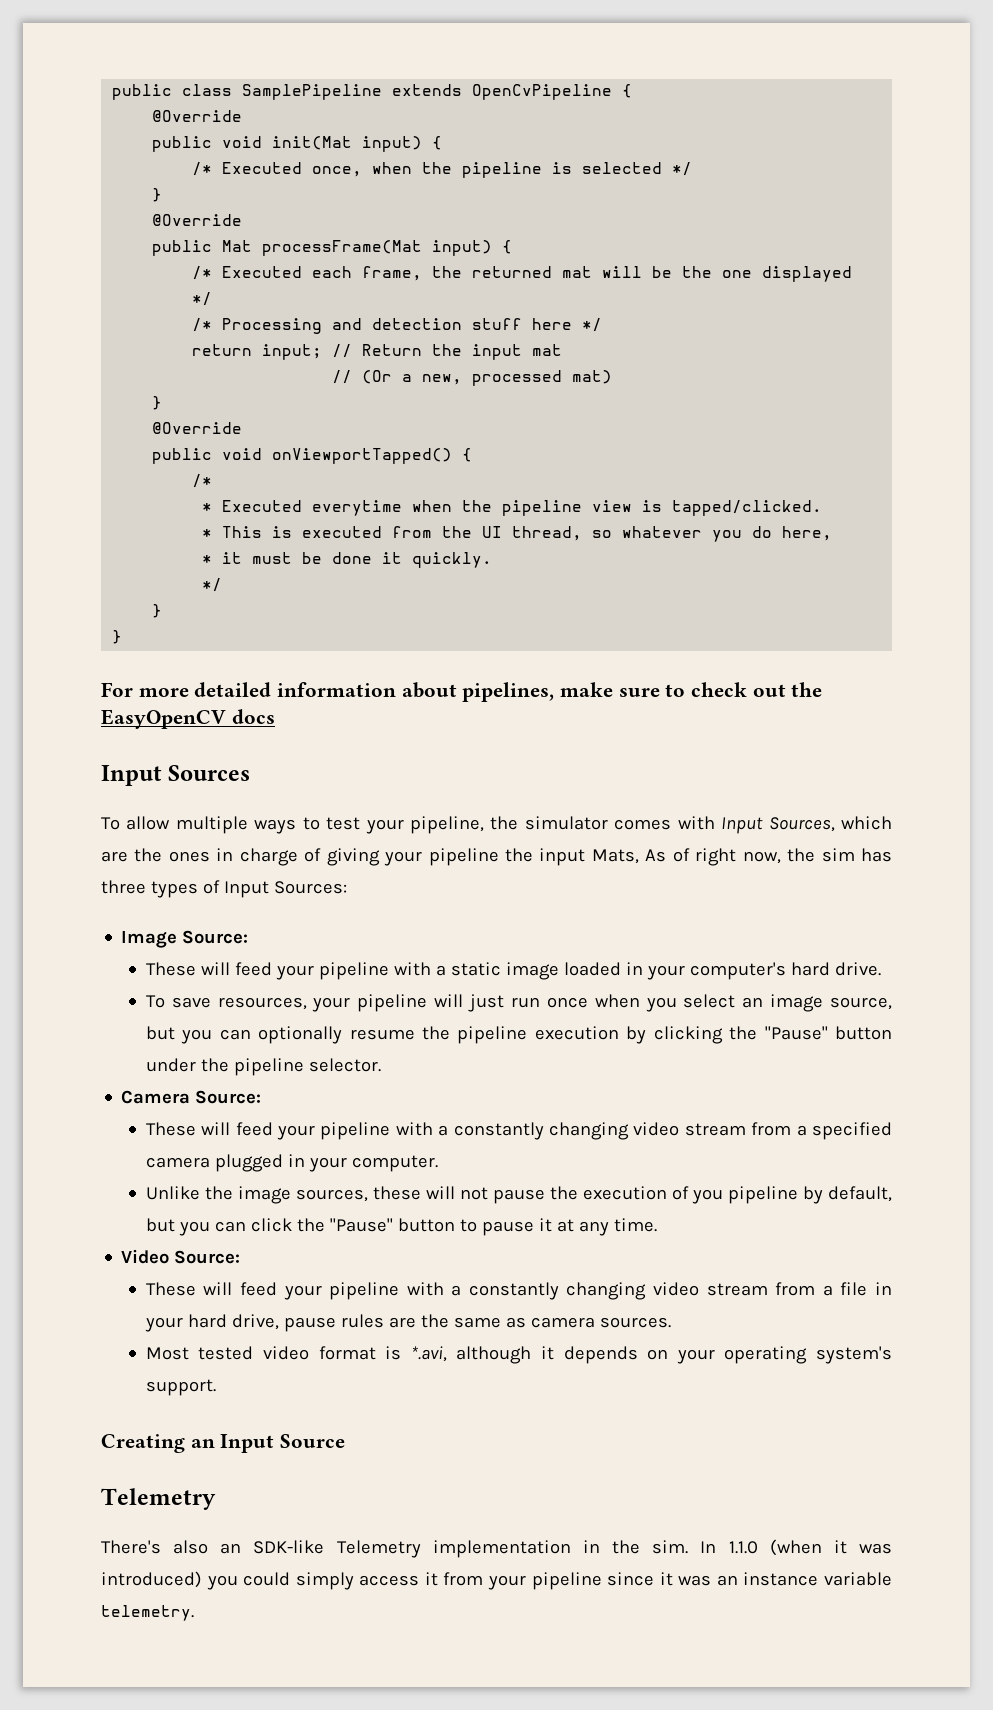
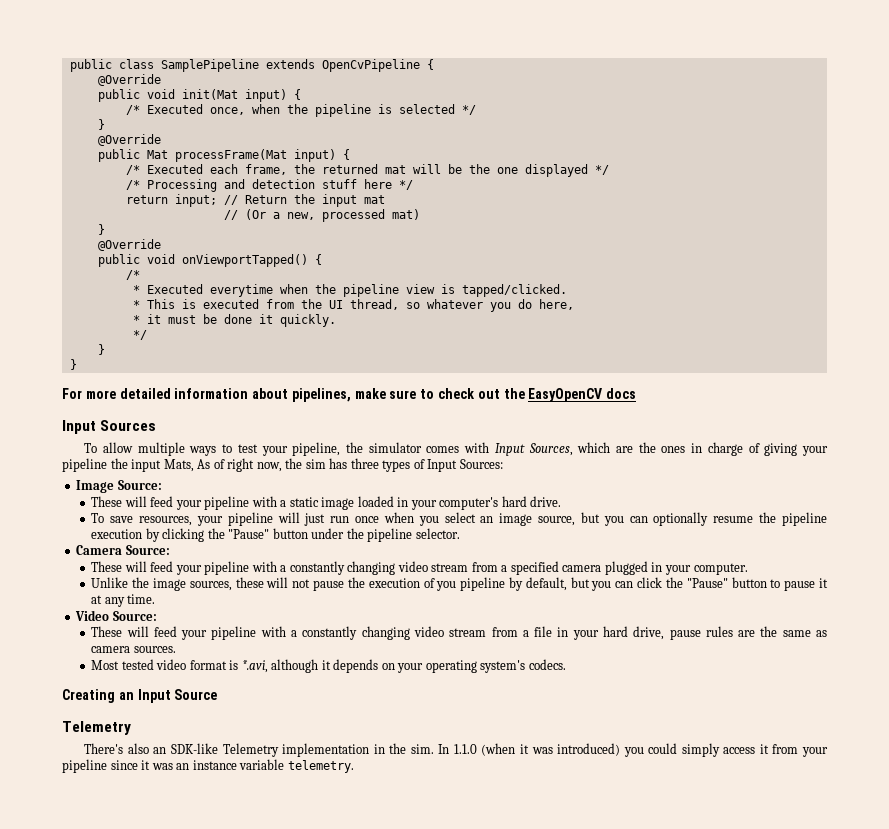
- Most tested video format is *.avi, although it depends on your operating system's support.
+ Most tested video format is *.avi, although it depends on your operating system's codecs.

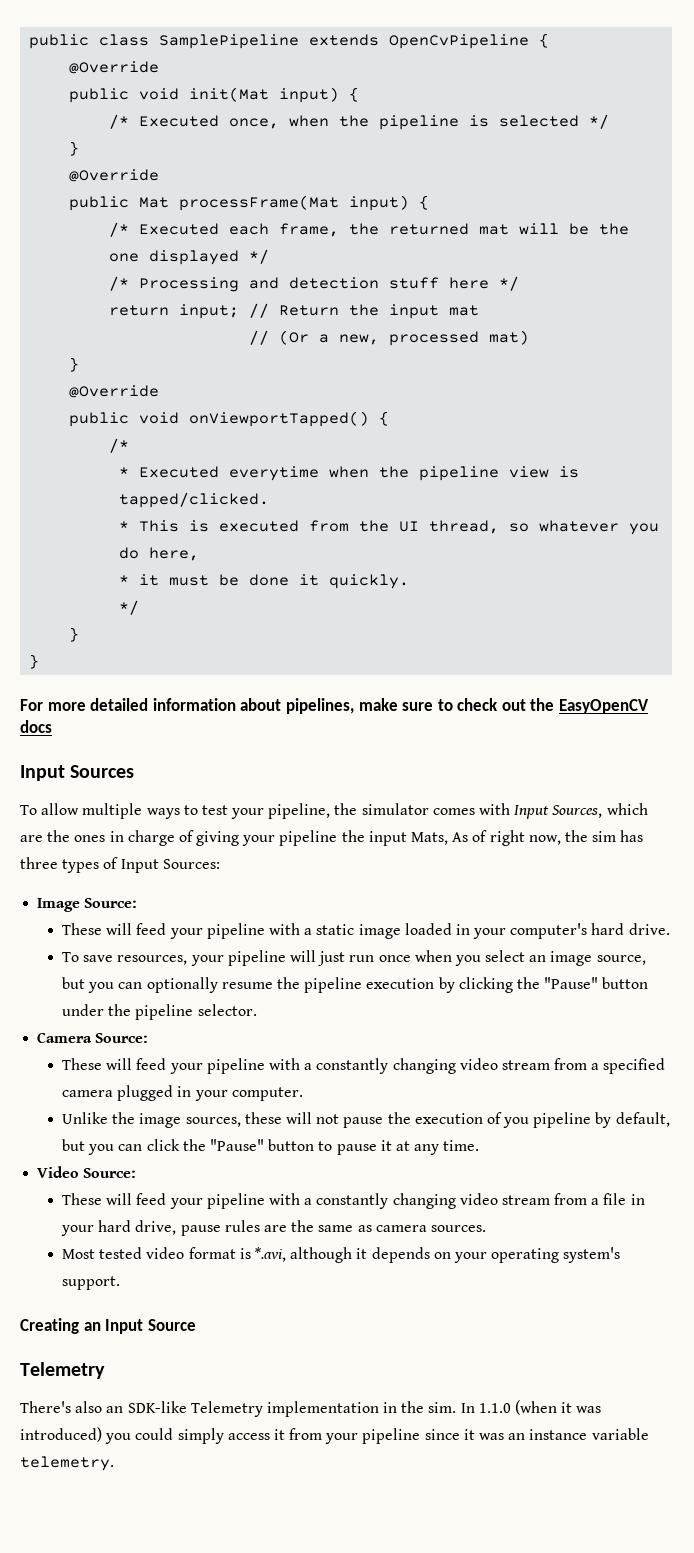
- Most tested video format is *.avi, although it depends on your operating system's codecs.
+ Most tested video format is *.avi, although it depends on your operating system's support.

